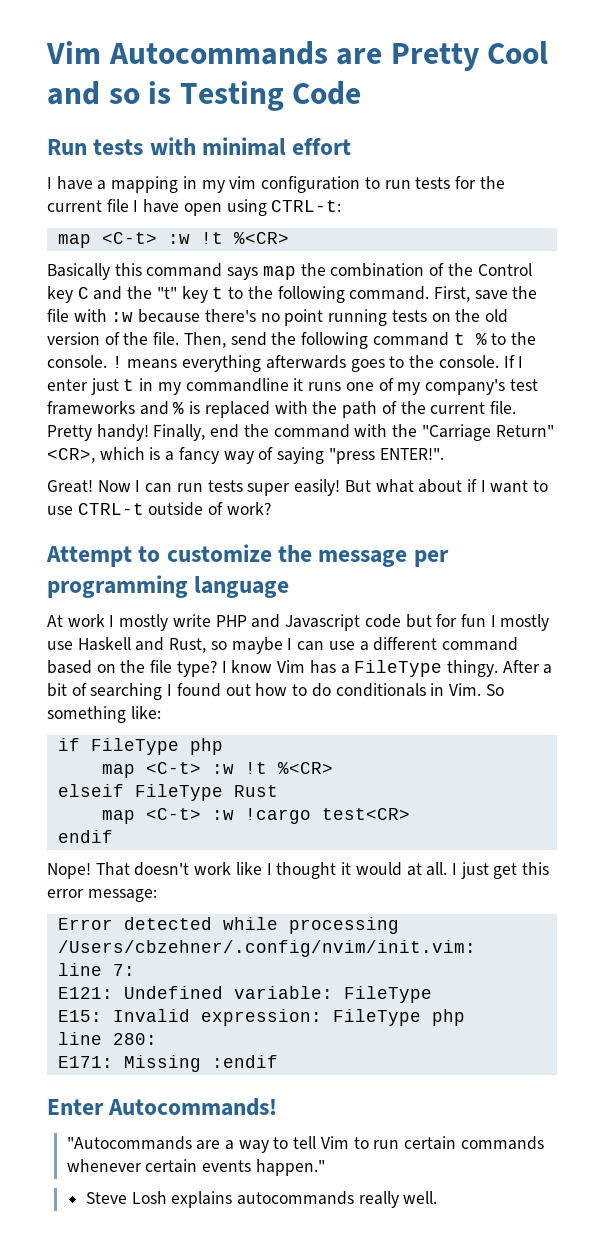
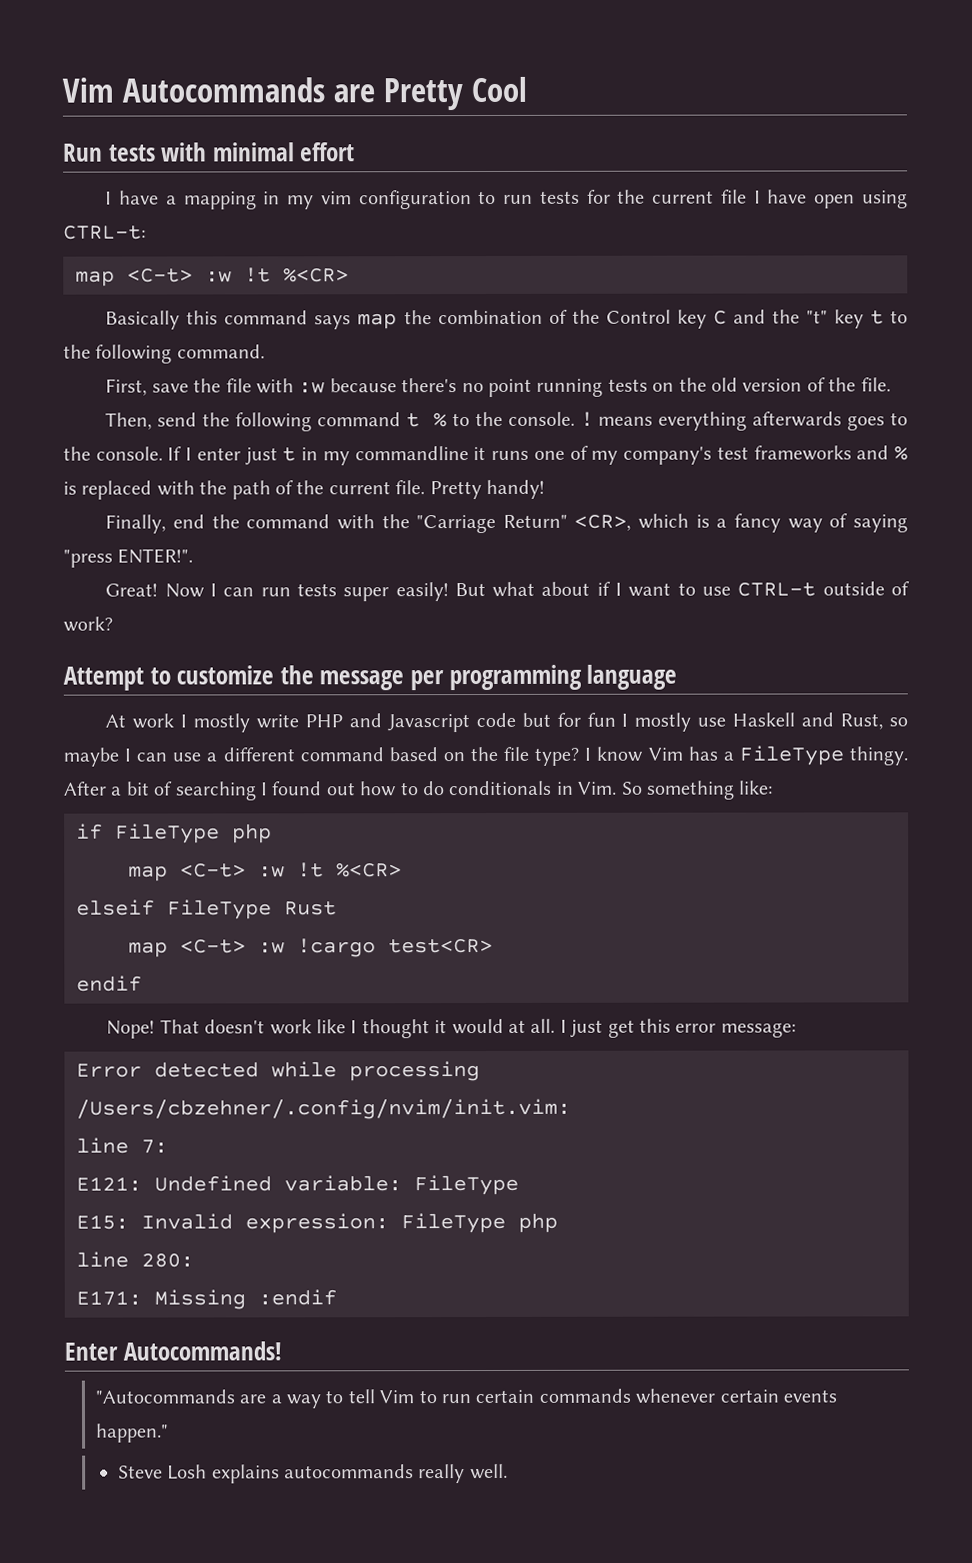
- Vim Autocommands are Pretty Cool and so is Testing Code
+ Vim Autocommands are Pretty Cool
- Basically this command says map the combination of the Control key C and the "t" key t to the following command. First, save the file with :w because there's no point running tests on the old version of the file. Then, send the following command t % to the console.
+ Basically this command says map the combination of the Control key C and the "t" key t to the following command.
+ First, save the file with :w because there's no point running tests on the old version of the file.
+ Then, send the following command t % to the console.
- Pretty handy! Finally, end the command with the "Carriage Return" <CR>, which is a fancy way of saying "press ENTER!".
+ Pretty handy!
+ Finally, end the command with the "Carriage Return" <CR>, which is a fancy way of saying "press ENTER!".

